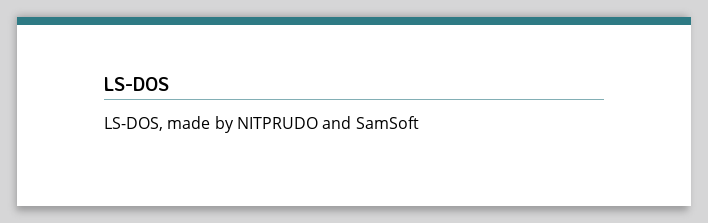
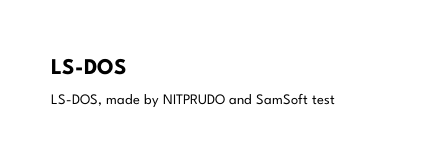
- LS-DOS, made by NITPRUDO and SamSoft
+ LS-DOS, made by NITPRUDO and SamSoft test

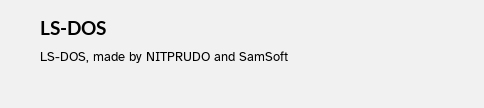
- LS-DOS, made by NITPRUDO and SamSoft test
+ LS-DOS, made by NITPRUDO and SamSoft

